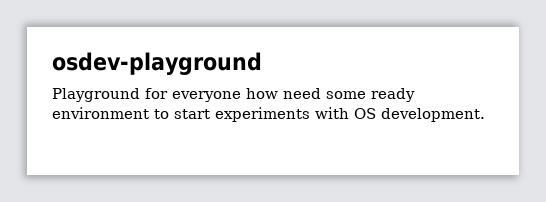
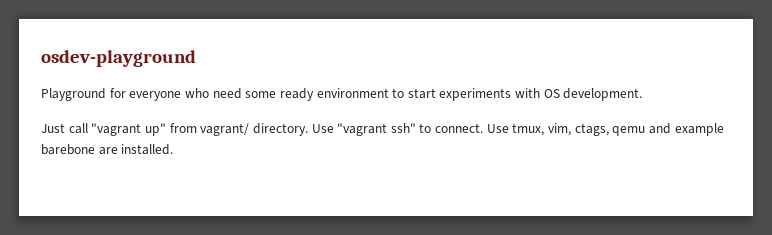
- Playground for everyone how need some ready environment to start experiments with OS development.
+ Playground for everyone who need some ready environment to start experiments with OS development.
+ Just call "vagrant up" from vagrant/ directory. Use "vagrant ssh" to connect. Use tmux, vim, ctags, qemu and example barebone are installed.

